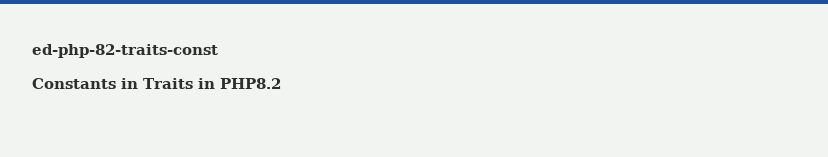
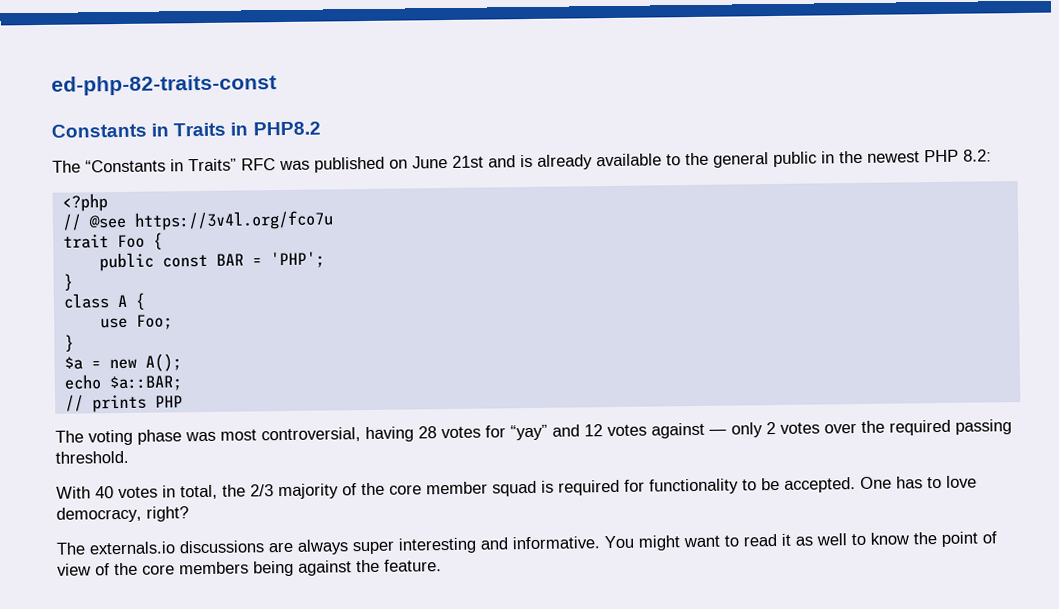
+ The “Constants in Traits” RFC was published on June 21st and is already available to the general public in the newest PHP 8.2:
+ <?php
+ // @see https://3v4l.org/fco7u
+ trait Foo {
+ public const BAR = 'PHP';
+ }
+ class A {
+ use Foo;
+ }
+ $a = new A();
+ echo $a::BAR;
+ // prints PHP
+ The voting phase was most controversial, having 28 votes for “yay” and 12 votes against — only 2 votes over the required passing threshold.
+ With 40 votes in total, the 2/3 majority of the core member squad is required for functionality to be accepted. One has to love democracy, right?
+ The externals.io discussions are always super interesting and informative. You might want to read it as well to know the point of view of the core members being against the feature.

